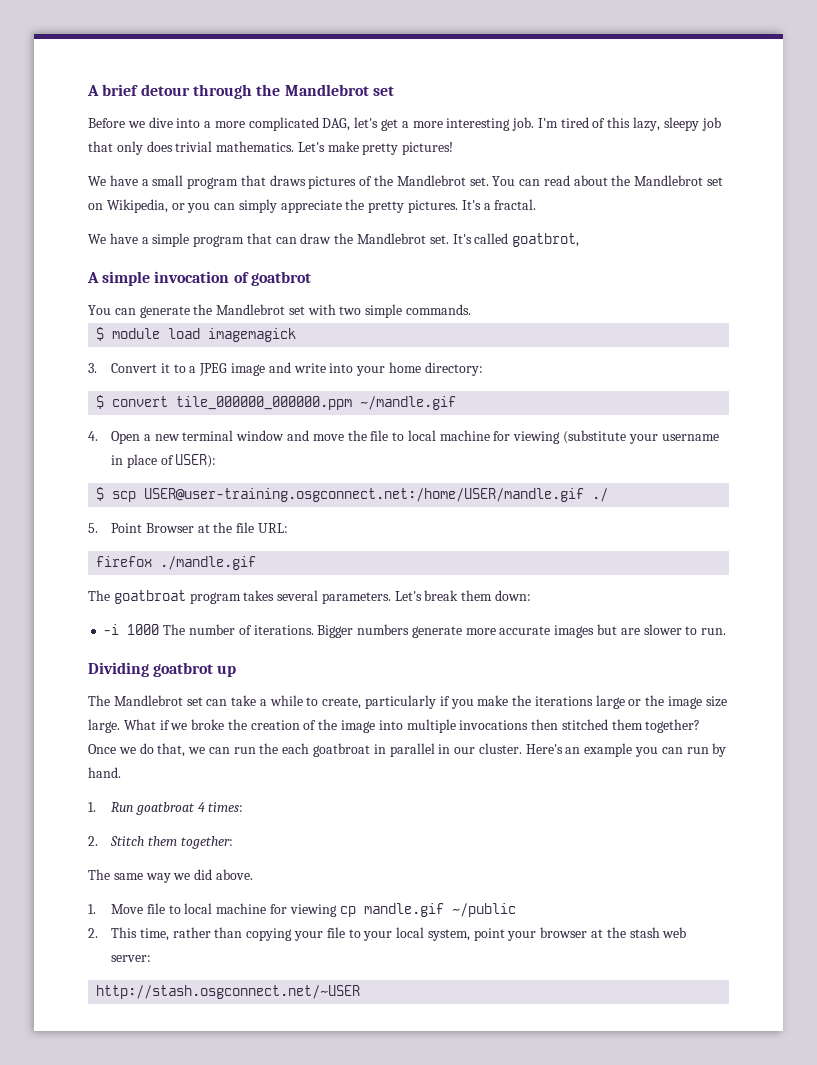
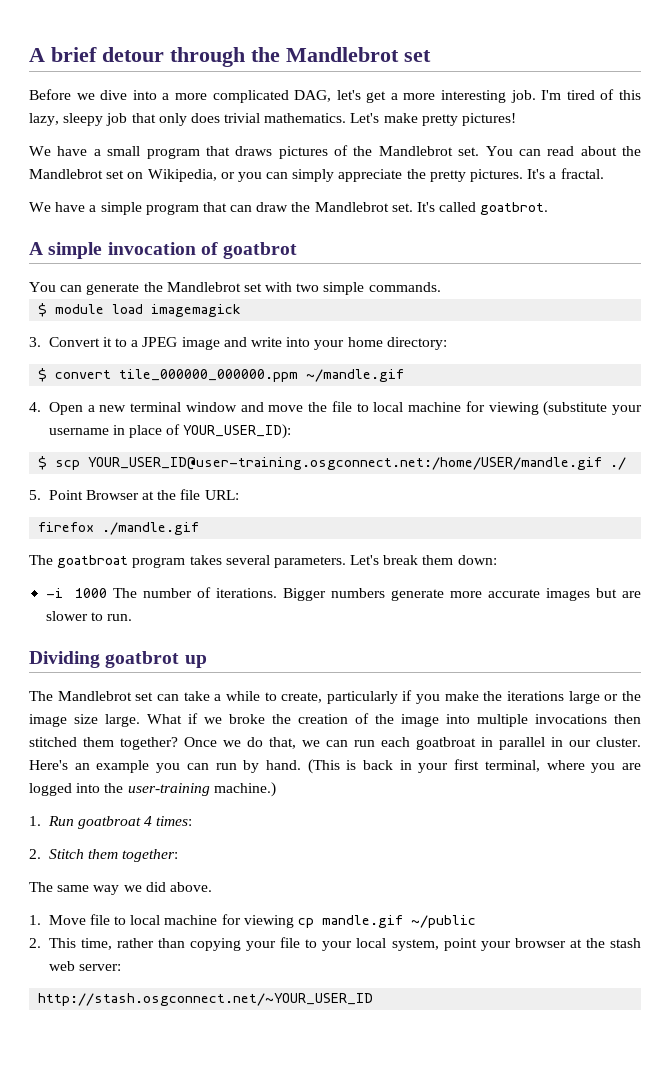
- It's called goatbrot,
+ It's called goatbrot.
- 4. Open a new terminal window and move the file to local machine for viewing (substitute your username in place of USER):
+ 4. Open a new terminal window and move the file to local machine for viewing (substitute your username in place of YOUR_USER_ID):
- $ scp USER@user-training.osgconnect.net:/home/USER/mandle.gif ./
+ $ scp YOUR_USER_ID@user-training.osgconnect.net:/home/USER/mandle.gif ./
- Once we do that, we can run the each goatbroat in parallel in our cluster.
+ Once we do that, we can run each goatbroat in parallel in our cluster.
+ (This is back in your first terminal, where you are logged into the user-training machine.)
- http://stash.osgconnect.net/~USER
+ http://stash.osgconnect.net/~YOUR_USER_ID

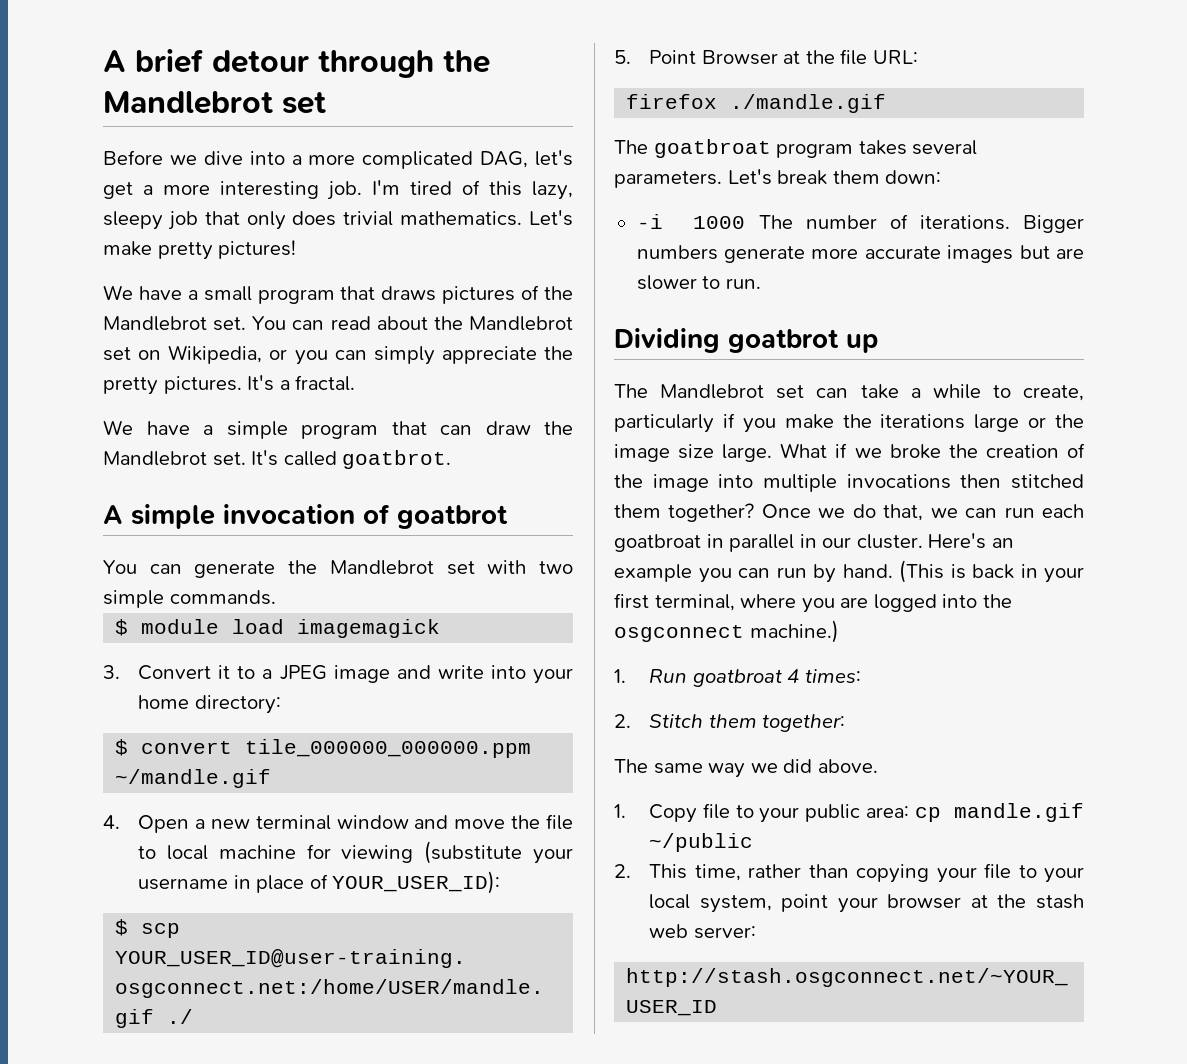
- (This is back in your first terminal, where you are logged into the user-training machine.)
+ (This is back in your first terminal, where you are logged into the osgconnect machine.)
- 1. Move file to local machine for viewing cp mandle.gif ~/public
+ 1. Copy file to your public area: cp mandle.gif ~/public

